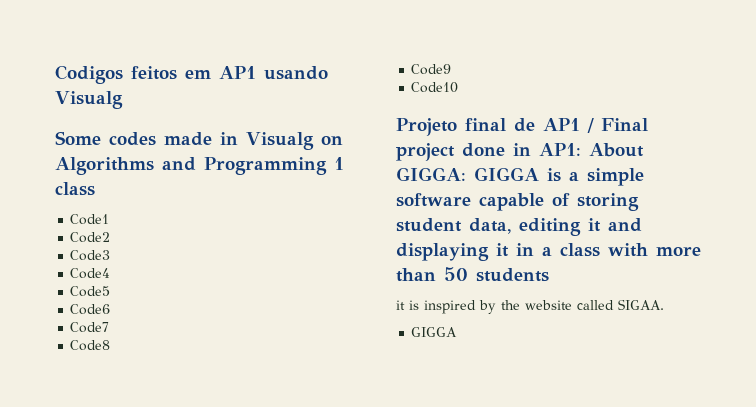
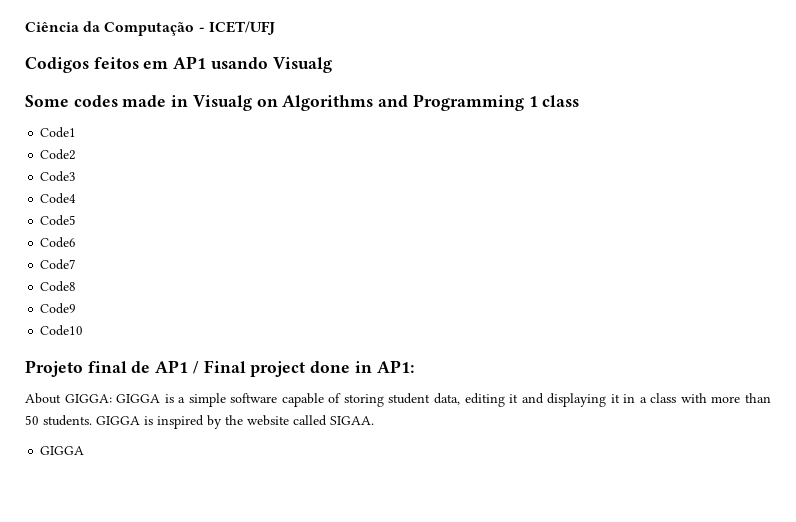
+ Ciência da Computação - ICET/UFJ
- Projeto final de AP1 / Final project done in AP1: About GIGGA: GIGGA is a simple software capable of storing student data, editing it and displaying it in a class with more than 50 students
- it is inspired by the website called SIGAA.
+ Projeto final de AP1 / Final project done in AP1:
+ About GIGGA: GIGGA is a simple software capable of storing student data, editing it and displaying it in a class with more than 50 students. GIGGA is inspired by the website called SIGAA.

